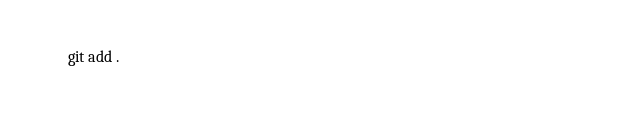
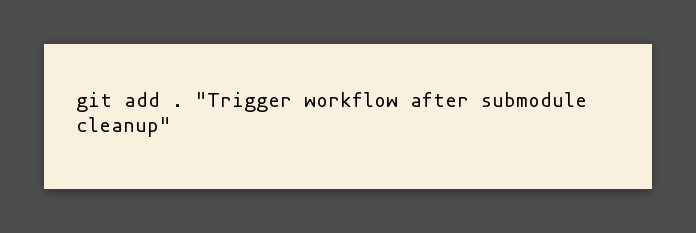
+ "Trigger workflow after submodule cleanup"

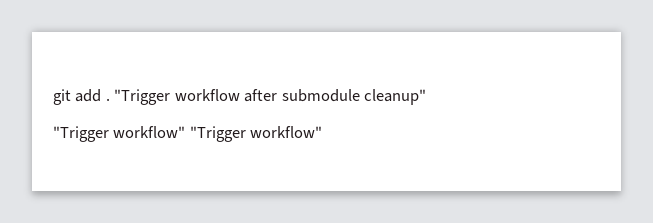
+ "Trigger workflow" "Trigger workflow"

